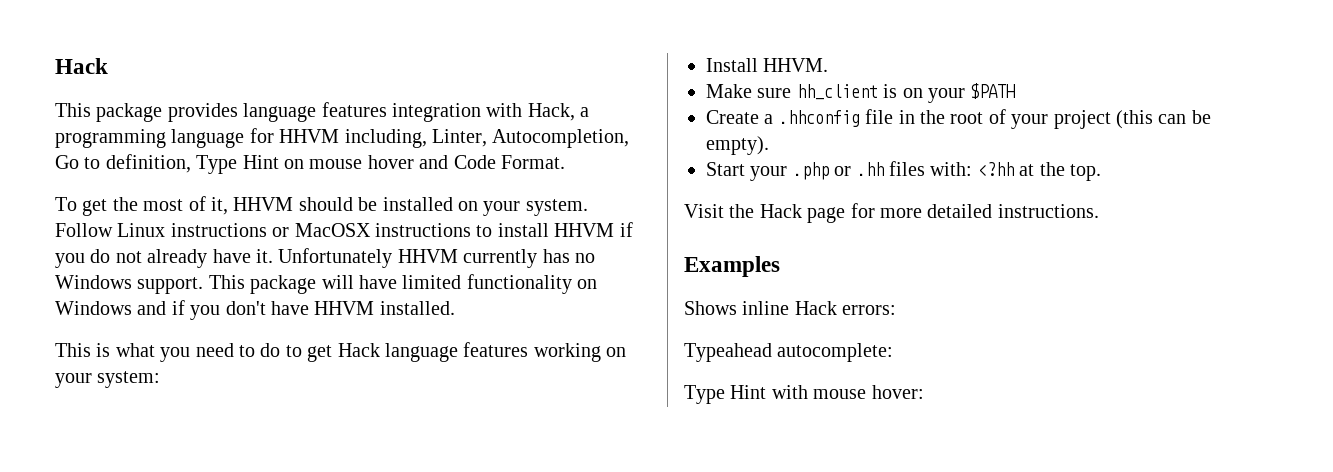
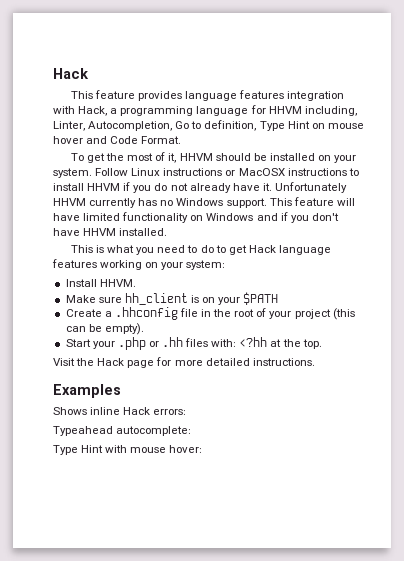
- This package provides language features integration with Hack, a programming language for HHVM including, Linter, Autocompletion, Go to definition, Type Hint on mouse hover and Code Format.
+ This feature provides language features integration with Hack, a programming language for HHVM including, Linter, Autocompletion, Go to definition, Type Hint on mouse hover and Code Format.
- This package will have limited functionality on Windows and if you don't have HHVM installed.
+ This feature will have limited functionality on Windows and if you don't have HHVM installed.

